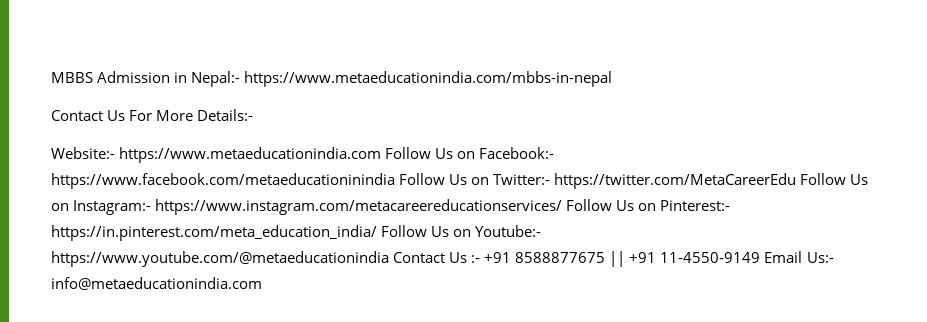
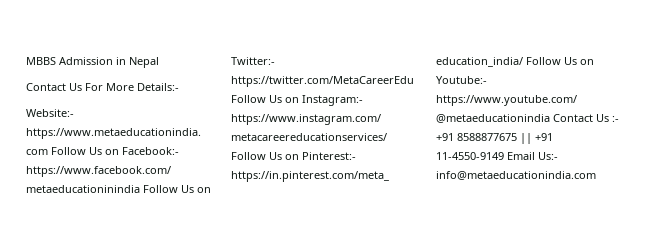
- MBBS Admission in Nepal:- https://www.metaeducationindia.com/mbbs-in-nepal
+ MBBS Admission in Nepal

